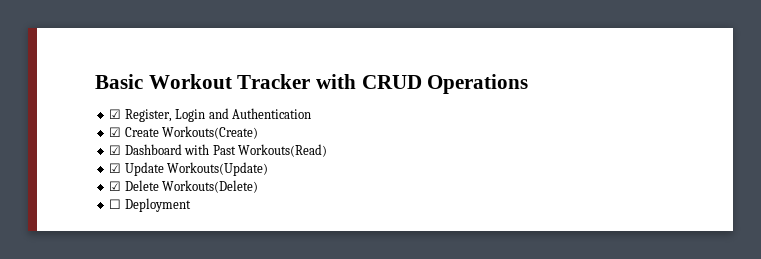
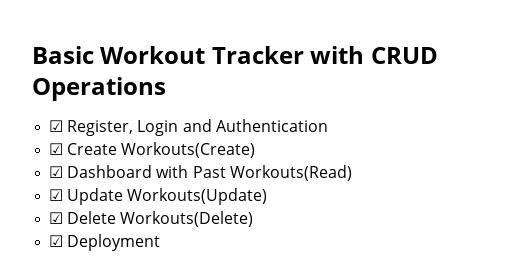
- ☐ Deployment
+ ☑ Deployment

